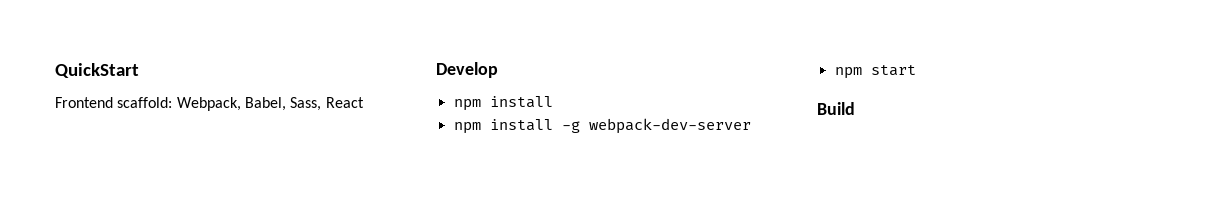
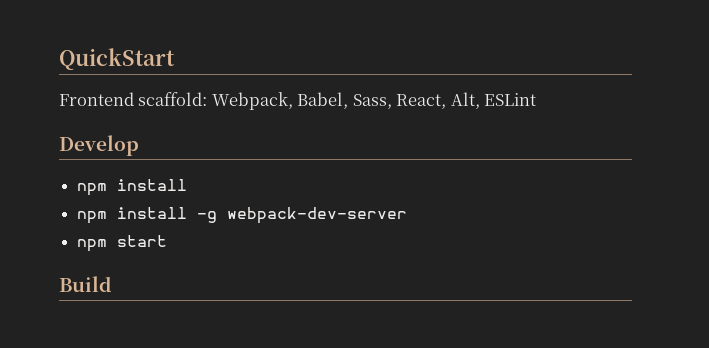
- Frontend scaffold: Webpack, Babel, Sass, React
+ Frontend scaffold: Webpack, Babel, Sass, React, Alt, ESLint

